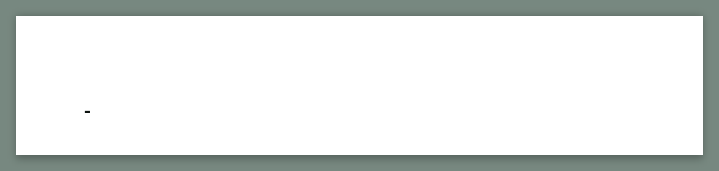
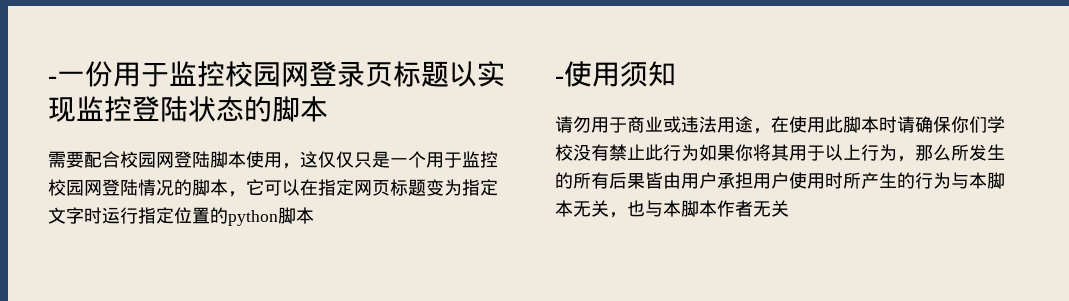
- -
+ -一份用于监控校园网登录页标题以实现监控登陆状态的脚本
+ 需要配合校园网登陆脚本使用，这仅仅只是一个用于监控校园网登陆情况的脚本，它可以在指定网页标题变为指定文字时运行指定位置的python脚本
+ -使用须知
+ 请勿用于商业或违法用途，在使用此脚本时请确保你们学校没有禁止此行为如果你将其用于以上行为，那么所发生的所有后果皆由用户承担用户使用时所产生的行为与本脚本无关，也与本脚本作者无关

